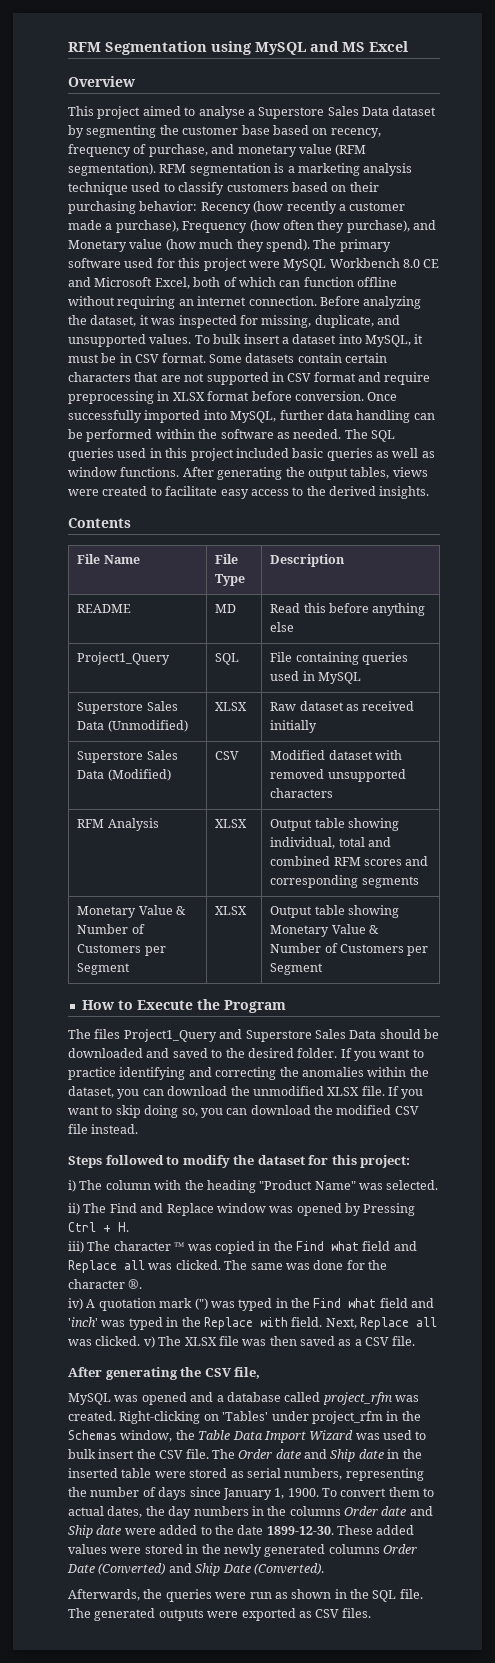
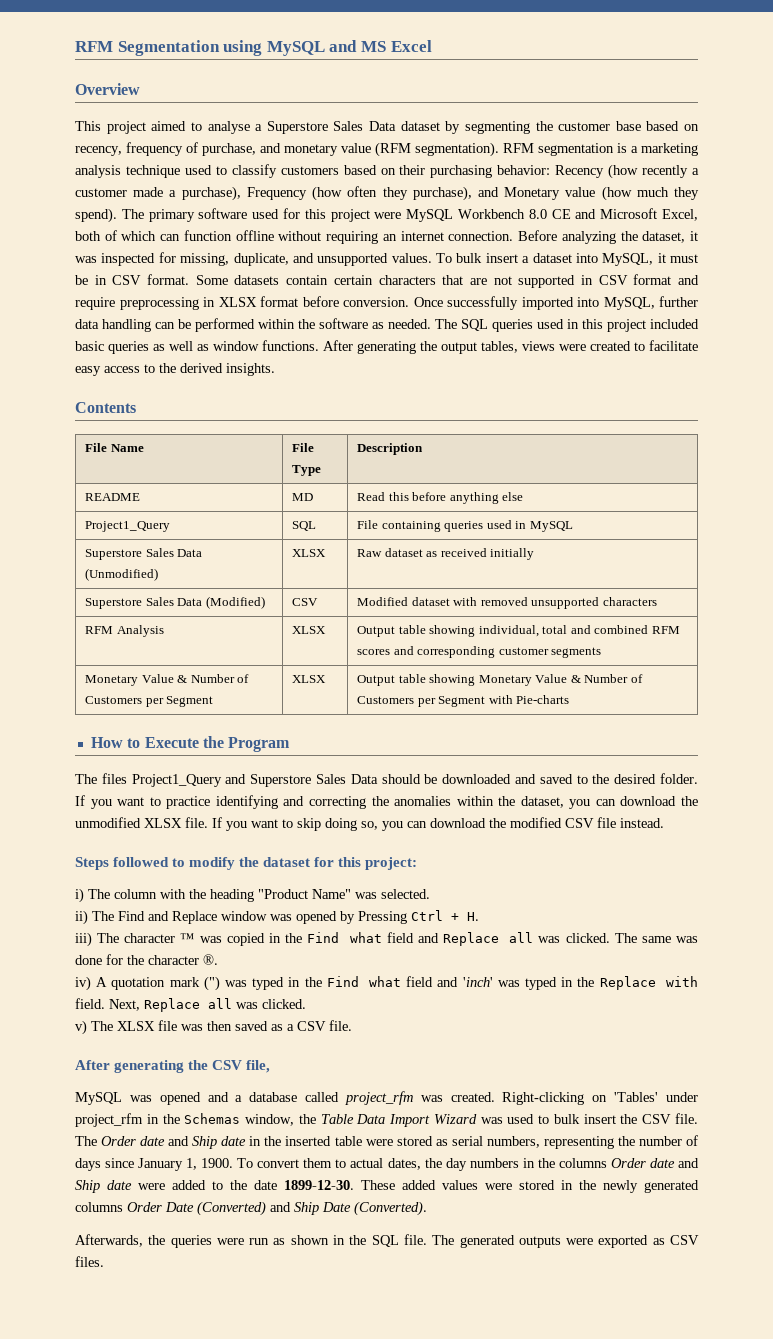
- RFM Analysis | XLSX | Output table showing individual, total and combined RFM scores and corresponding segments
+ RFM Analysis | XLSX | Output table showing individual, total and combined RFM scores and corresponding customer segments
- Monetary Value & Number of Customers per Segment | XLSX | Output table showing Monetary Value & Number of Customers per Segment
+ Monetary Value & Number of Customers per Segment | XLSX | Output table showing Monetary Value & Number of Customers per Segment with Pie-charts
- Next, Replace all was clicked. v) The XLSX file was then saved as a CSV file.
+ Next, Replace all was clicked.
+ v) The XLSX file was then saved as a CSV file.

